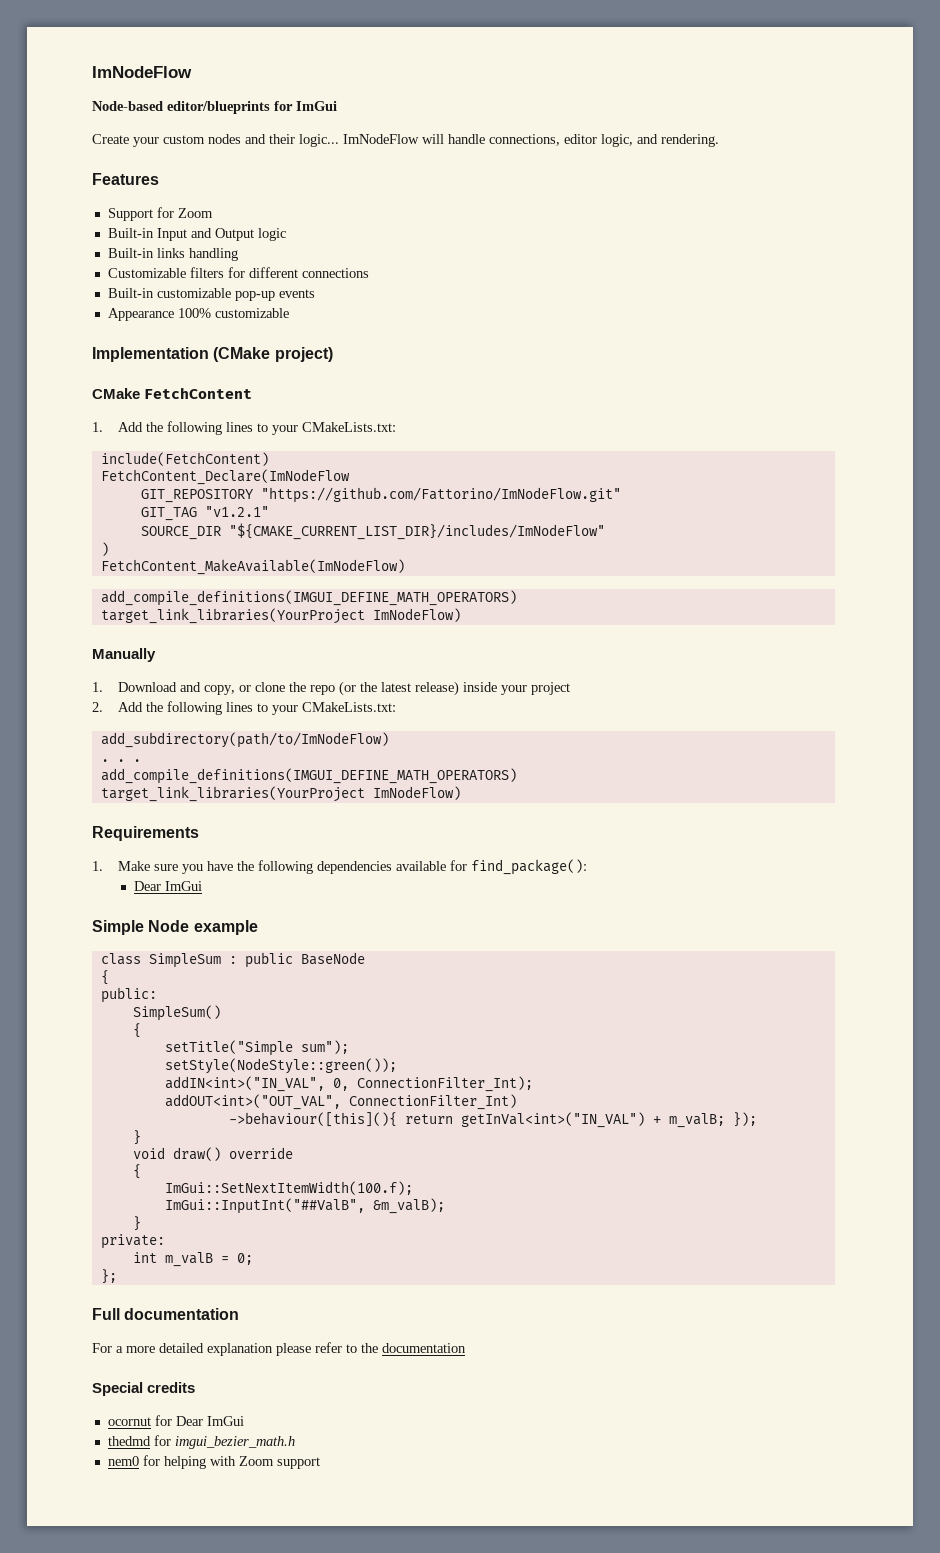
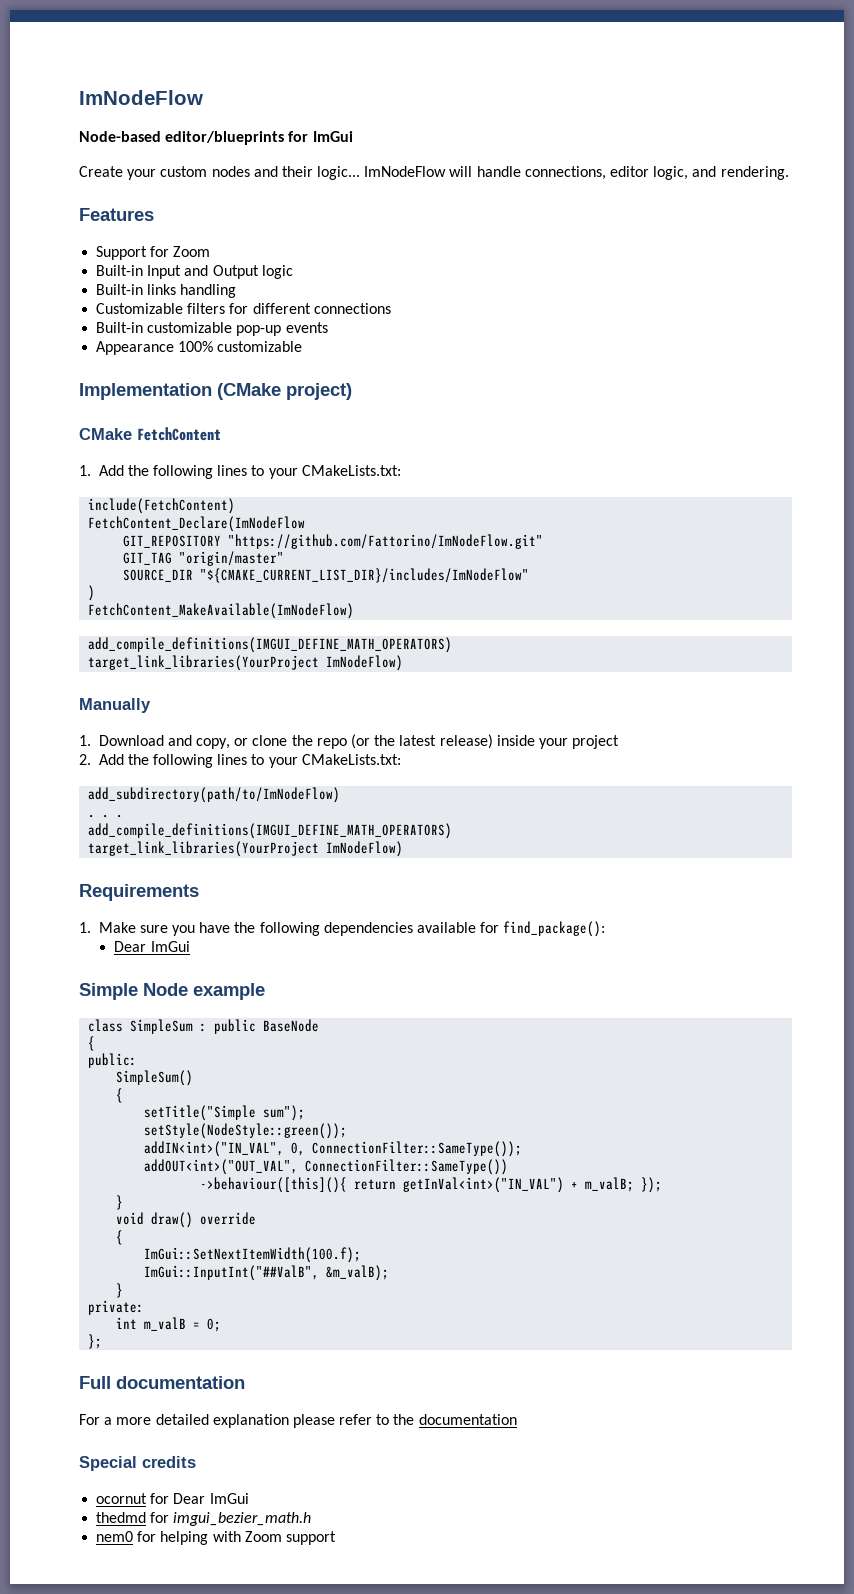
- GIT_TAG "v1.2.1"
+ GIT_TAG "origin/master"
- addIN<int>("IN_VAL", 0, ConnectionFilter_Int);
+ addIN<int>("IN_VAL", 0, ConnectionFilter::SameType());
- addOUT<int>("OUT_VAL", ConnectionFilter_Int)
+ addOUT<int>("OUT_VAL", ConnectionFilter::SameType())

